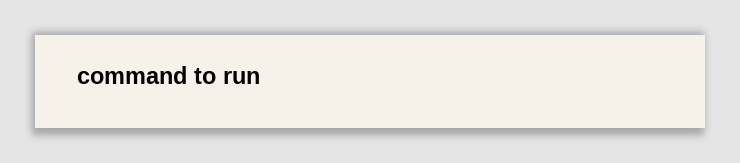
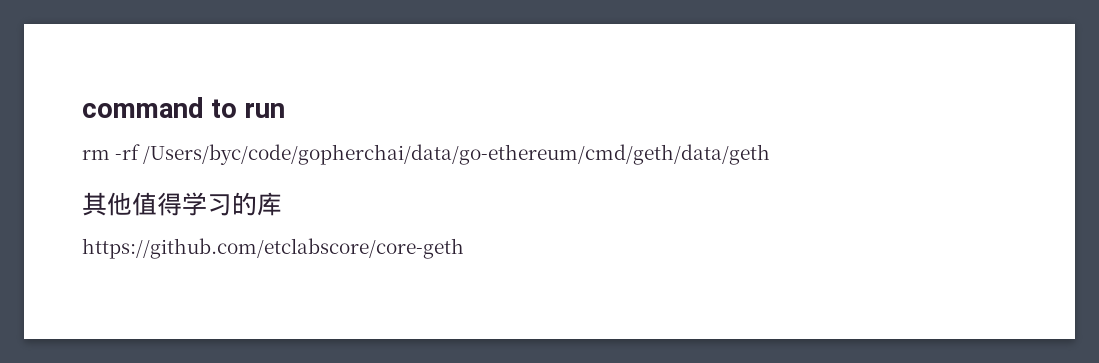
+ rm -rf /Users/byc/code/gopherchai/data/go-ethereum/cmd/geth/data/geth
+ 其他值得学习的库
+ https://github.com/etclabscore/core-geth

